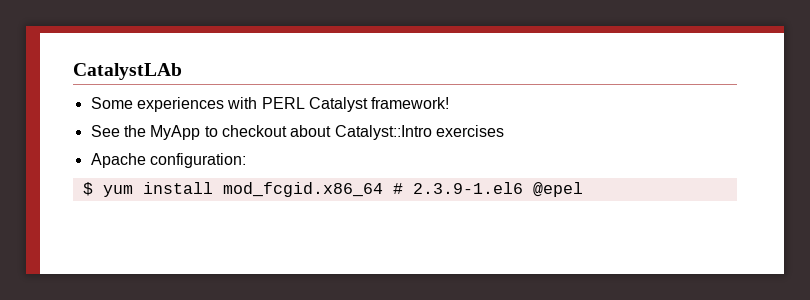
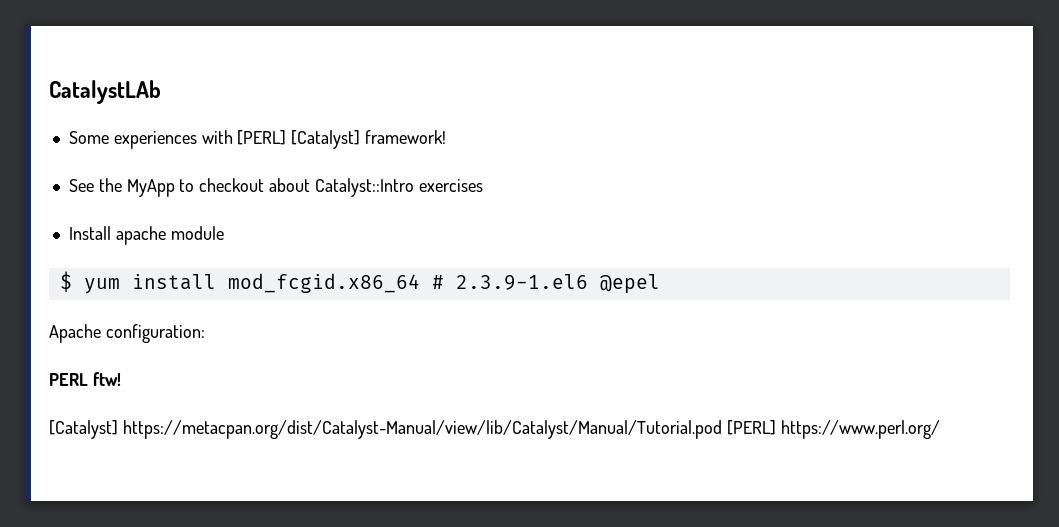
- Some experiences with PERL Catalyst framework!
+ Some experiences with [PERL] [Catalyst] framework!
- Apache configuration:
+ Install apache module
+ Apache configuration:
+ PERL ftw!
+ [Catalyst] https://metacpan.org/dist/Catalyst-Manual/view/lib/Catalyst/Manual/Tutorial.pod [PERL] https://www.perl.org/

